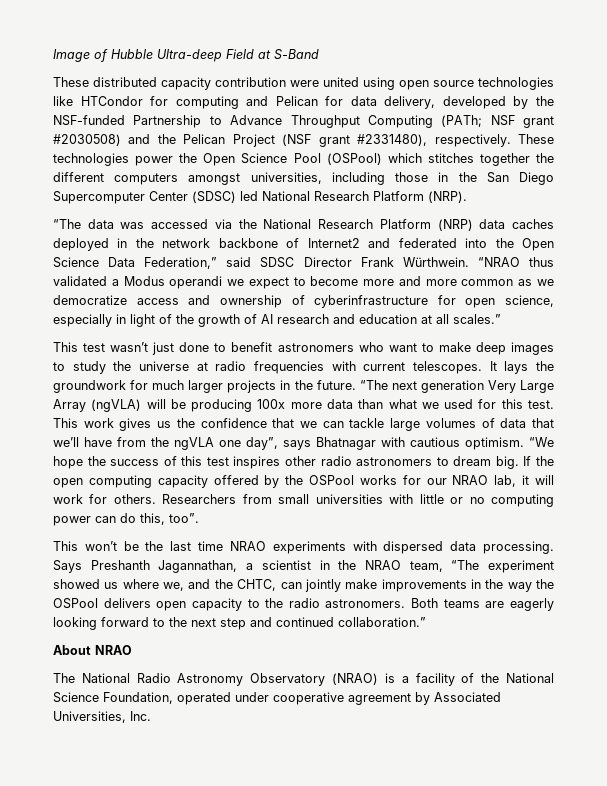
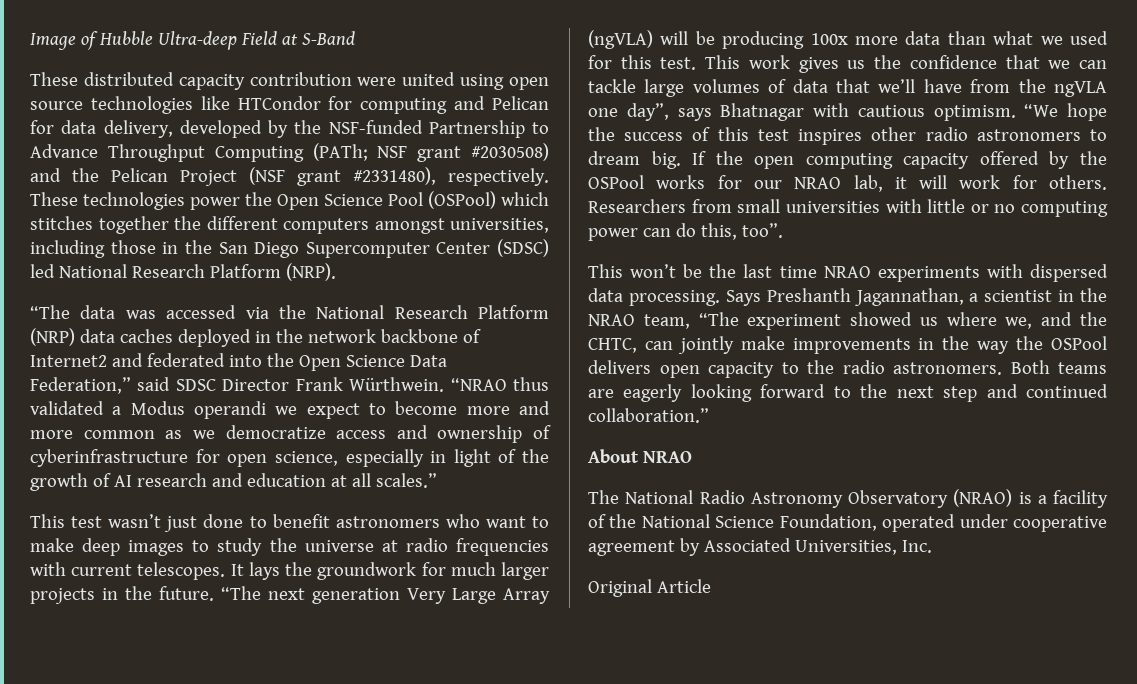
+ Original Article

